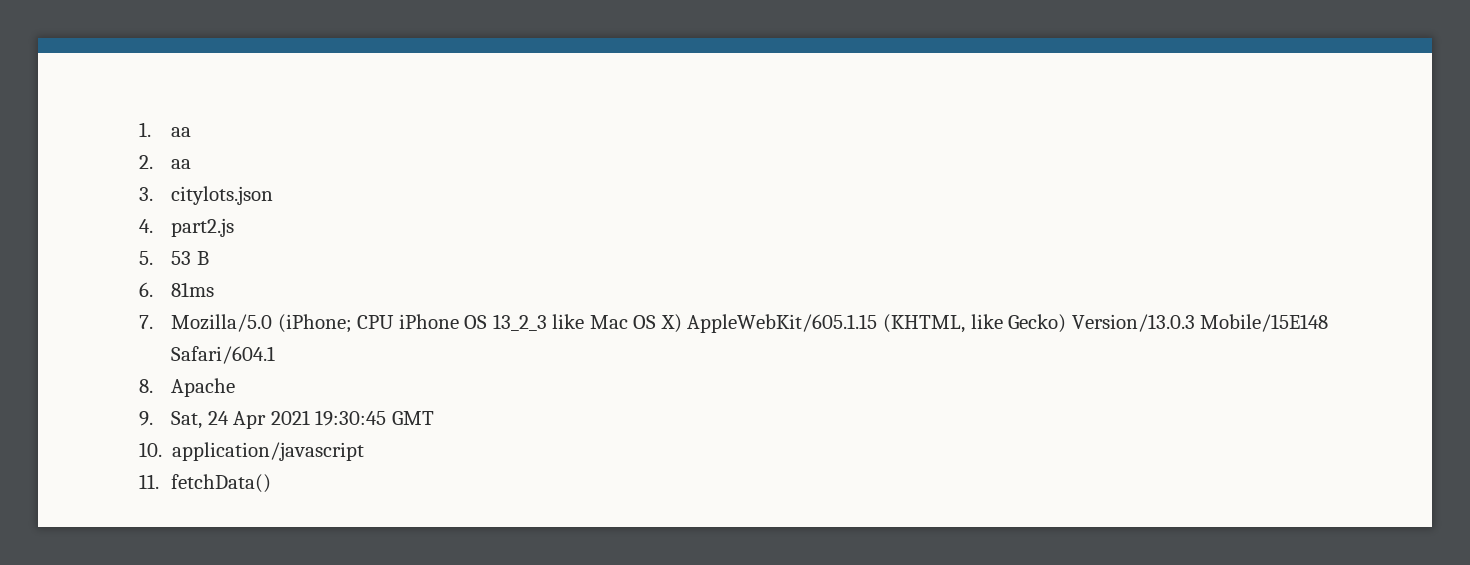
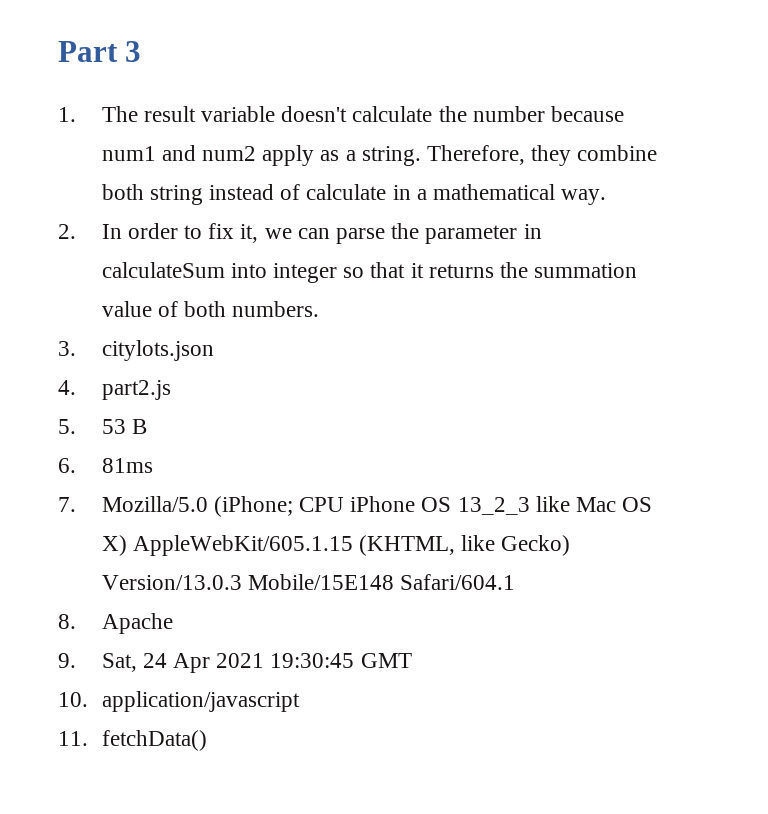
- 1. aa
- 2. aa
+ Part 3
+ 1. The result variable doesn't calculate the number because num1 and num2 apply as a string. Therefore, they combine both string instead of calculate in a mathematical way.
+ 2. In order to fix it, we can parse the parameter in calculateSum into integer so that it returns the summation value of both numbers.

